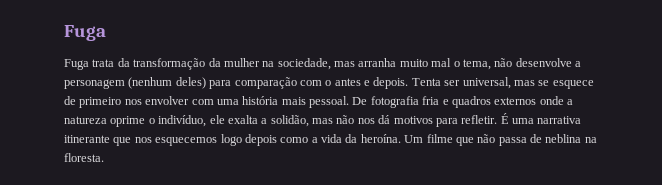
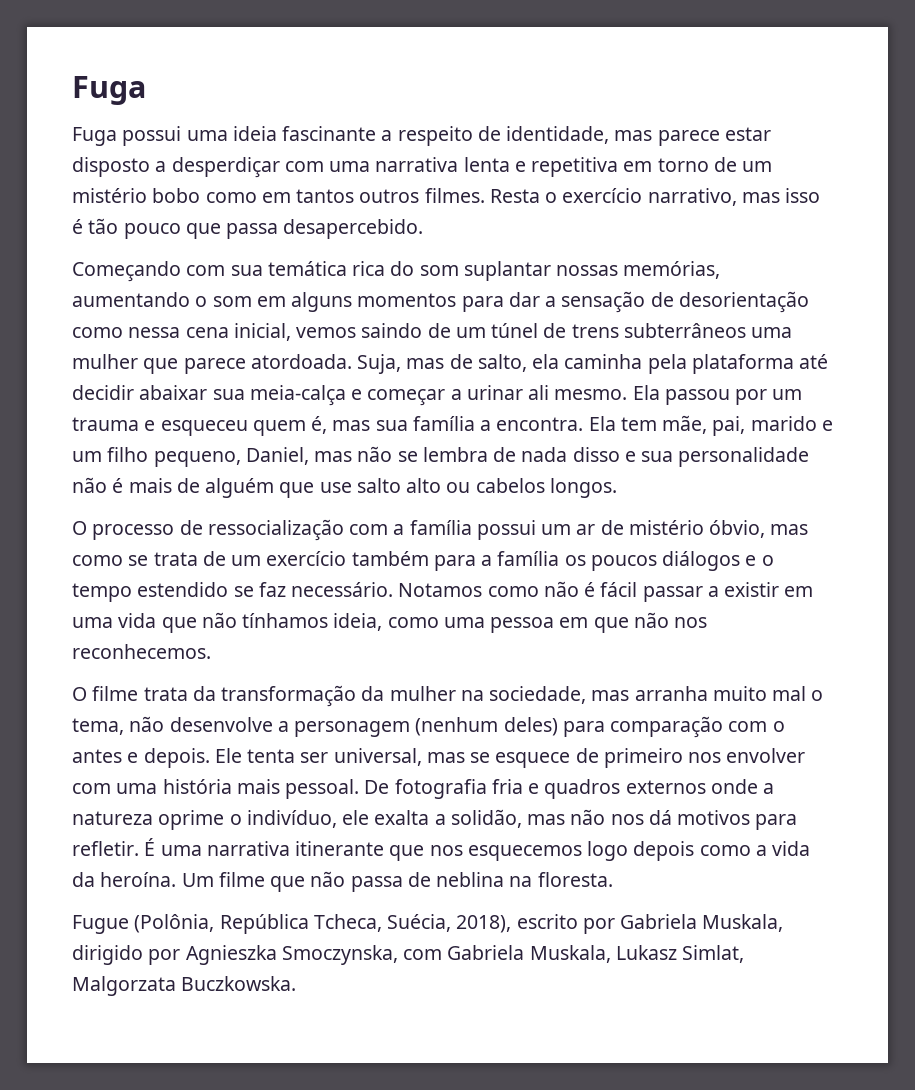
- Fuga trata da transformação da mulher na sociedade, mas arranha muito mal o tema, não desenvolve a personagem (nenhum deles) para comparação com o antes e depois.
+ Fuga possui uma ideia fascinante a respeito de identidade, mas parece estar disposto a desperdiçar com uma narrativa lenta e repetitiva em torno de um mistério bobo como em tantos outros filmes. Resta o exercício narrativo, mas isso é tão pouco que passa desapercebido.
+ Começando com sua temática rica do som suplantar nossas memórias, aumentando o som em alguns momentos para dar a sensação de desorientação como nessa cena inicial, vemos saindo de um túnel de trens subterrâneos uma mulher que parece atordoada. Suja, mas de salto, ela caminha pela plataforma até decidir abaixar sua meia-calça e começar a urinar ali mesmo. Ela passou por um trauma e esqueceu quem é, mas sua família a encontra. Ela tem mãe, pai, marido e um filho pequeno, Daniel, mas não se lembra de nada disso e sua personalidade não é mais de alguém que use salto alto ou cabelos longos.
+ O processo de ressocialização com a família possui um ar de mistério óbvio, mas como se trata de um exercício também para a família os poucos diálogos e o tempo estendido se faz necessário. Notamos como não é fácil passar a existir em uma vida que não tínhamos ideia, como uma pessoa em que não nos reconhecemos.
+ O filme trata da transformação da mulher na sociedade, mas arranha muito mal o tema, não desenvolve a personagem (nenhum deles) para comparação com o antes e depois.
- Tenta ser universal, mas se esquece de primeiro nos envolver com uma história mais pessoal.
+ Ele tenta ser universal, mas se esquece de primeiro nos envolver com uma história mais pessoal.
+ Fugue (Polônia, República Tcheca, Suécia, 2018), escrito por Gabriela Muskala, dirigido por Agnieszka Smoczynska, com Gabriela Muskala, Lukasz Simlat, Malgorzata Buczkowska.

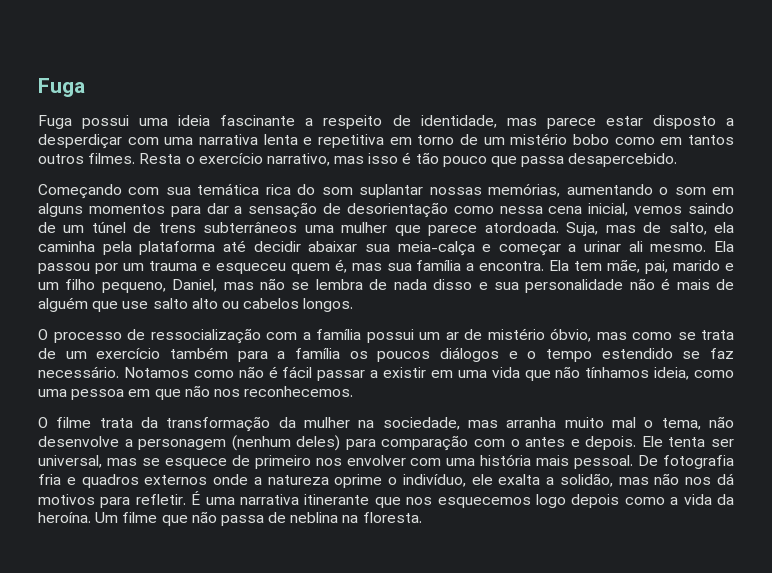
- Fugue (Polônia, República Tcheca, Suécia, 2018), escrito por Gabriela Muskala, dirigido por Agnieszka Smoczynska, com Gabriela Muskala, Lukasz Simlat, Malgorzata Buczkowska.

